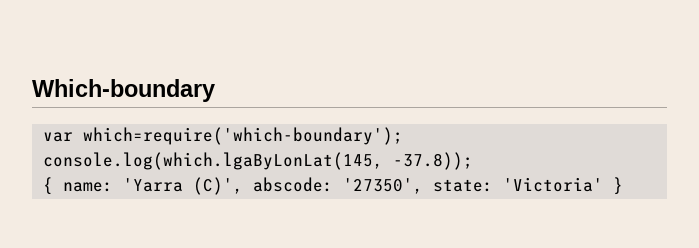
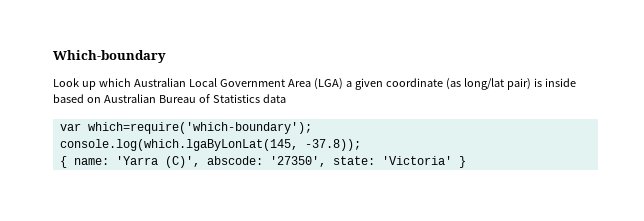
+ Look up which Australian Local Government Area (LGA) a given coordinate (as long/lat pair) is inside based on Australian Bureau of Statistics data

